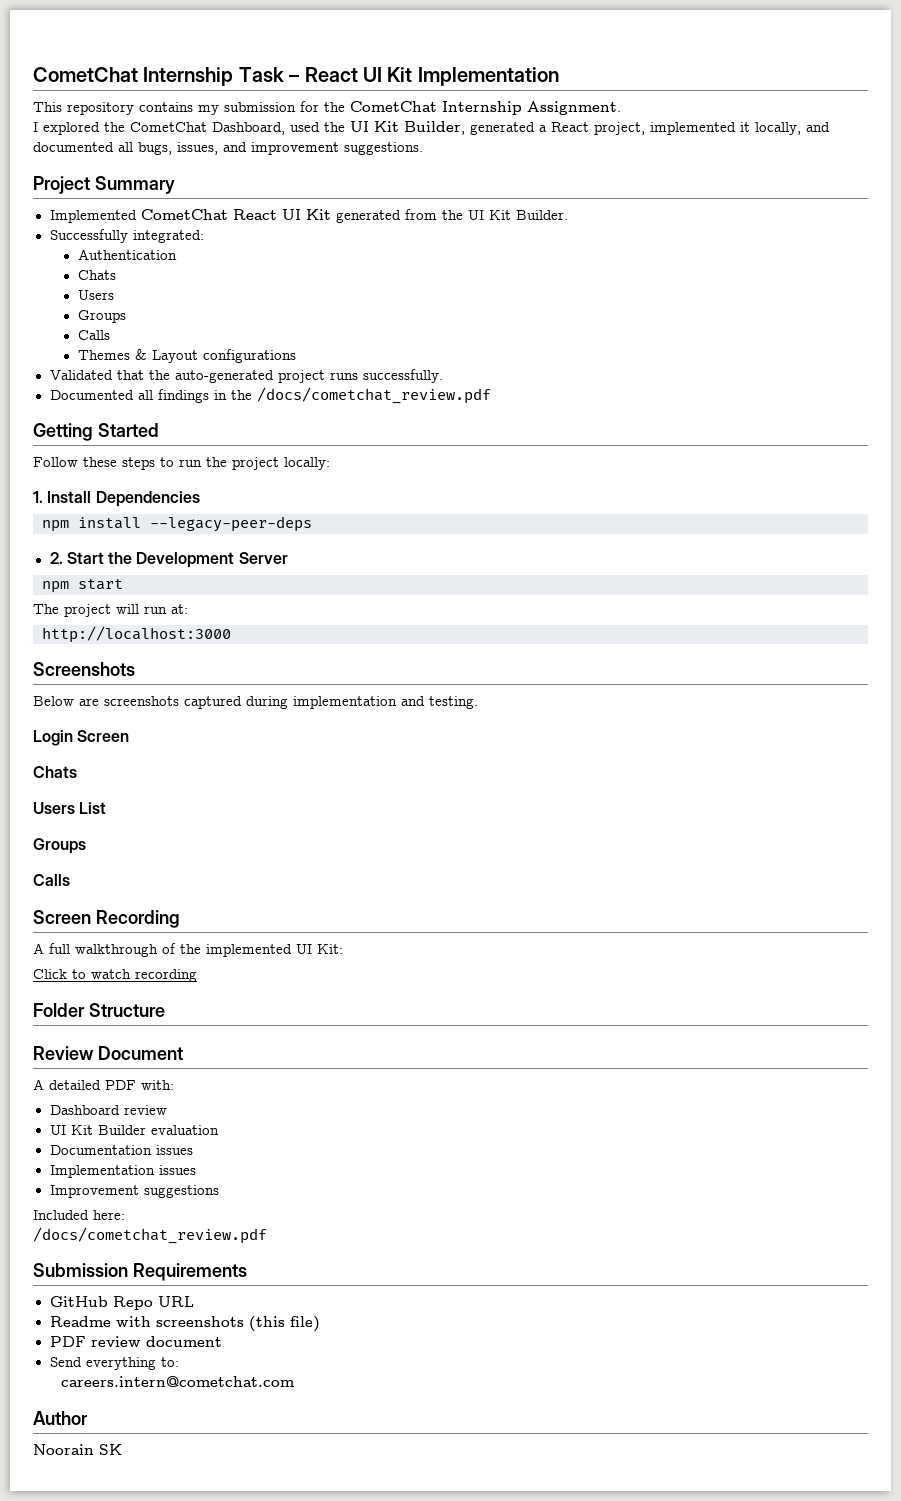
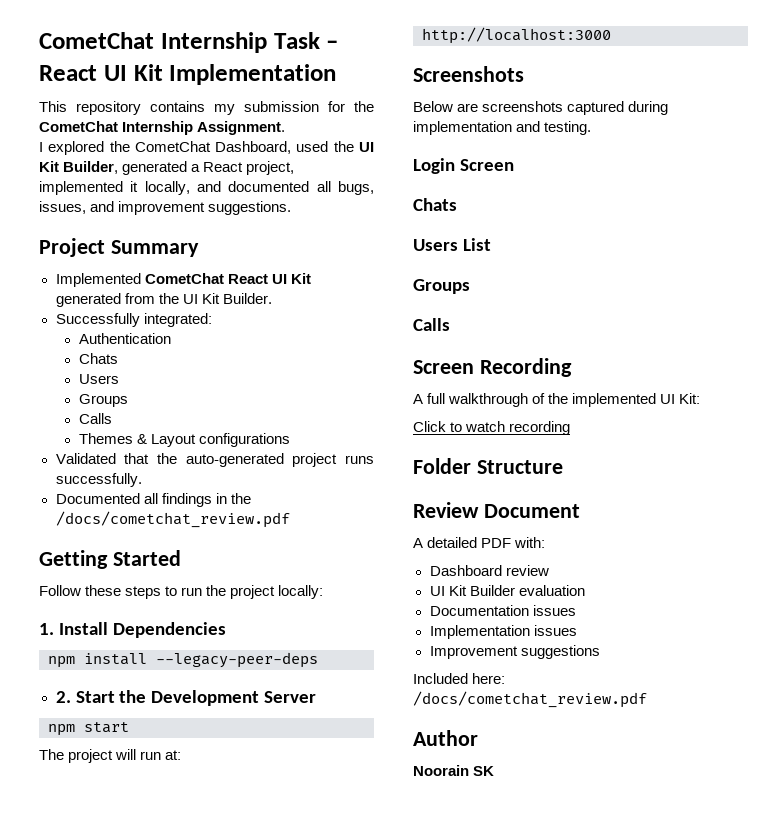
- Submission Requirements
- GitHub Repo URL
- Readme with screenshots (this file)
- PDF review document
- Send everything to:
- careers.intern@cometchat.com

